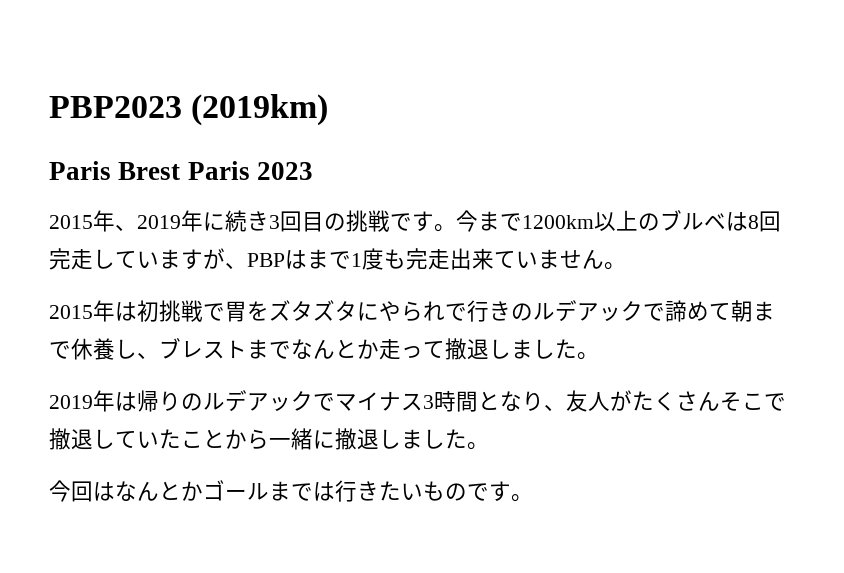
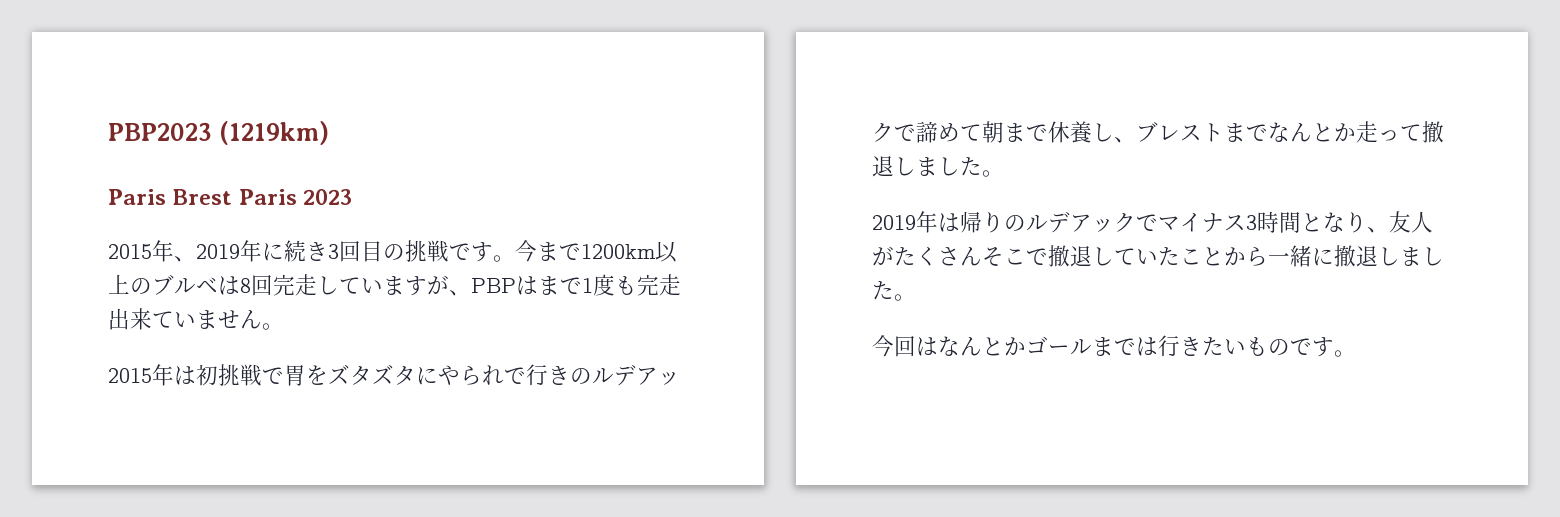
- PBP2023 (2019km)
+ PBP2023 (1219km)

